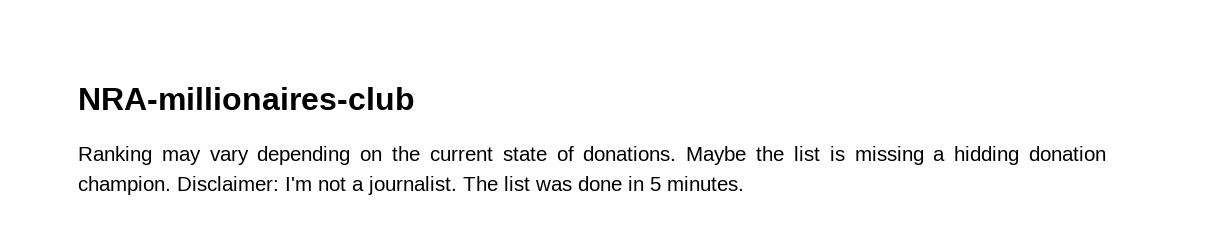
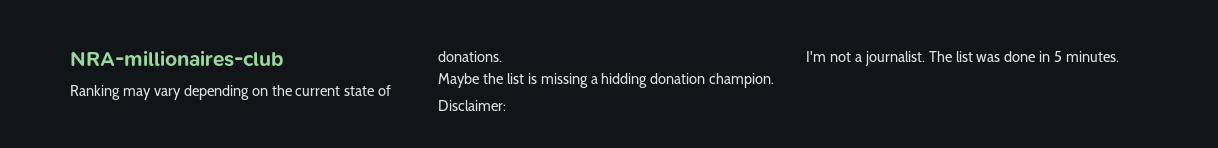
- Ranking may vary depending on the current state of donations. Maybe the list is missing a hidding donation champion. Disclaimer: I'm not a journalist.
+ Ranking may vary depending on the current state of donations.
+ Maybe the list is missing a hidding donation champion.
+ Disclaimer:
+ I'm not a journalist.

